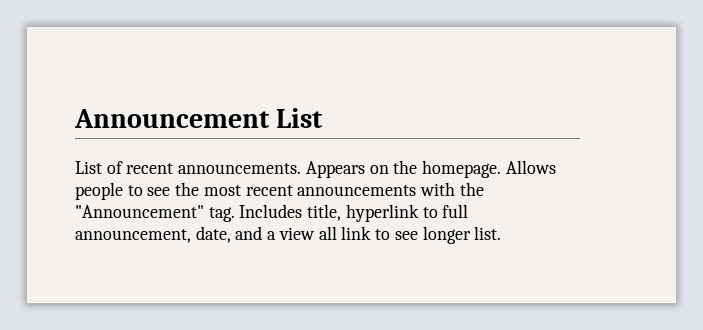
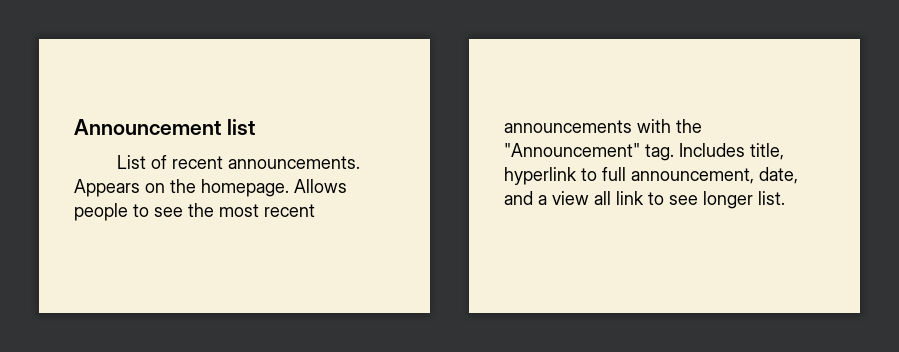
- Announcement List
+ Announcement list

